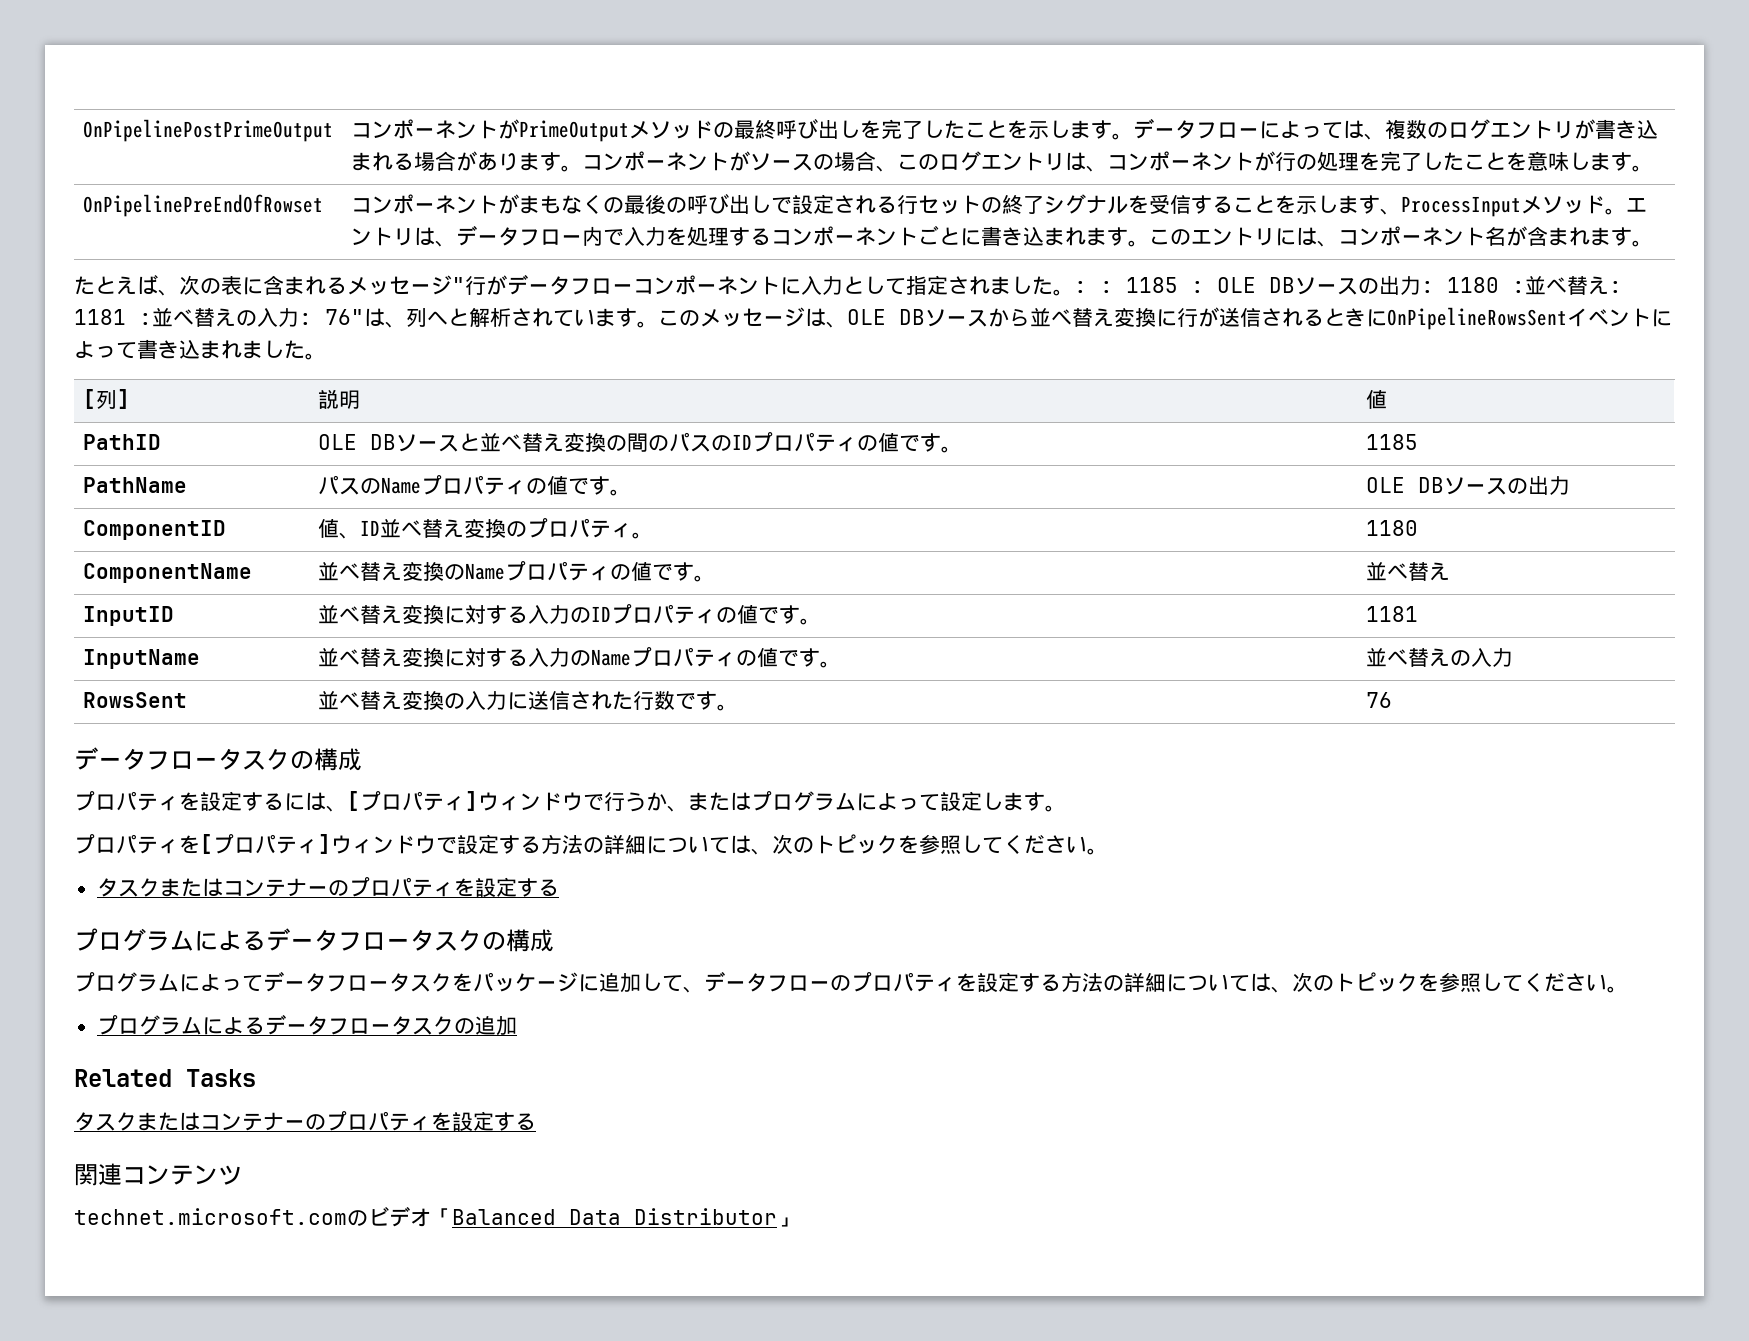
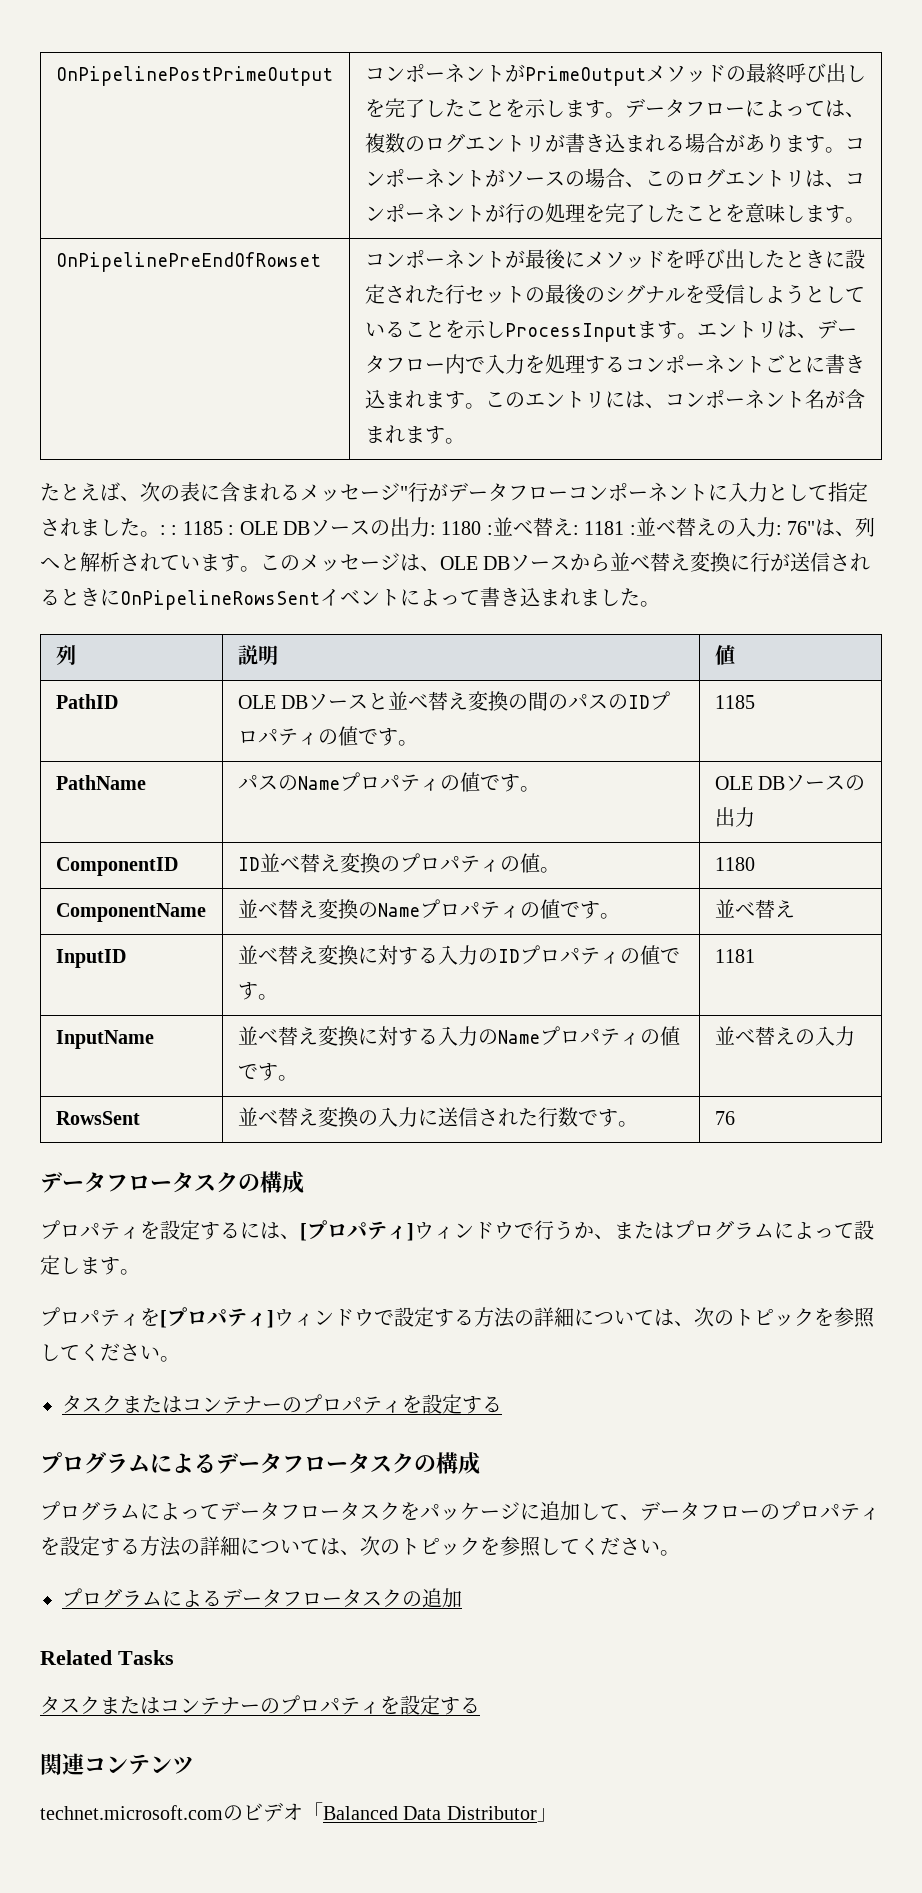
- コンポーネントがまもなくの最後の呼び出しで設定される行セットの終了シグナルを受信することを示します、ProcessInputメソッド。
+ コンポーネントが最後にメソッドを呼び出したときに設定された行セットの最後のシグナルを受信しようとしていることを示しProcessInputます。
- [列] | 説明 | 値
+ 列 | 説明 | 値
- ComponentID | 値、ID並べ替え変換のプロパティ。 | 1180
+ ComponentID | ID並べ替え変換のプロパティの値。 | 1180

